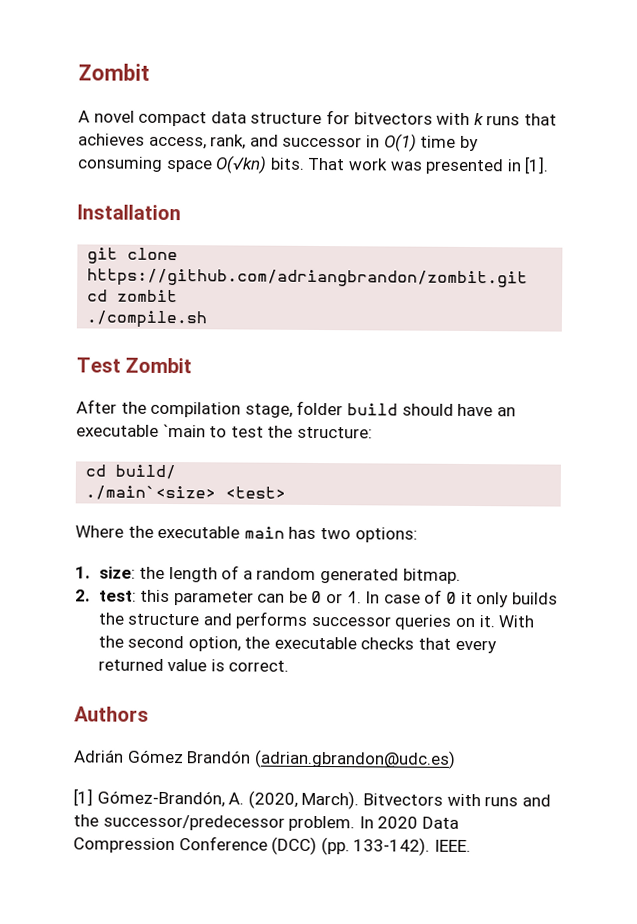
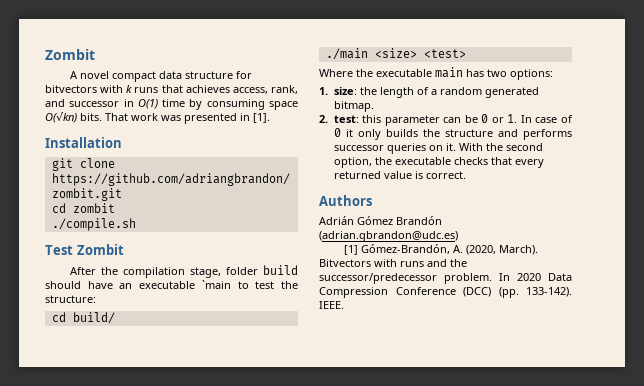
- ./main`<size> <test>
+ ./main <size> <test>

